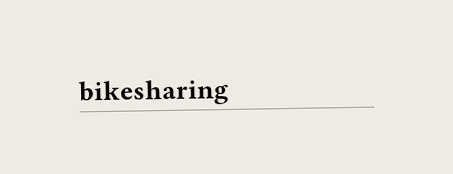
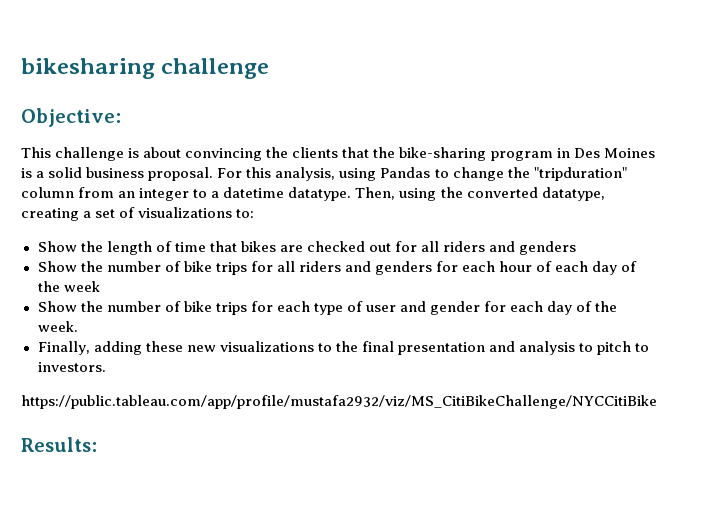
- bikesharing
+ bikesharing challenge
+ Objective:
+ This challenge is about convincing the clients that the bike-sharing program in Des Moines is a solid business proposal. For this analysis, using Pandas to change the "tripduration" column from an integer to a datetime datatype. Then, using the converted datatype, creating a set of visualizations to:
+ Show the length of time that bikes are checked out for all riders and genders
+ Show the number of bike trips for all riders and genders for each hour of each day of the week
+ Show the number of bike trips for each type of user and gender for each day of the week.
+ Finally, adding these new visualizations to the final presentation and analysis to pitch to investors.
+ https://public.tableau.com/app/profile/mustafa2932/viz/MS_CitiBikeChallenge/NYCCitiBike
+ Results:

